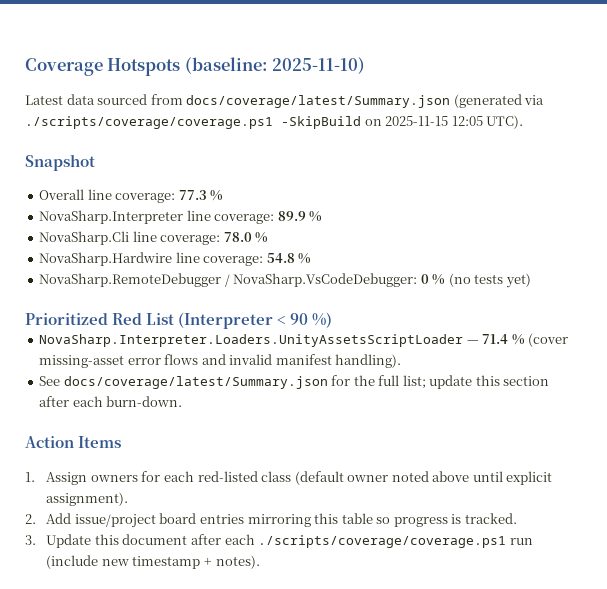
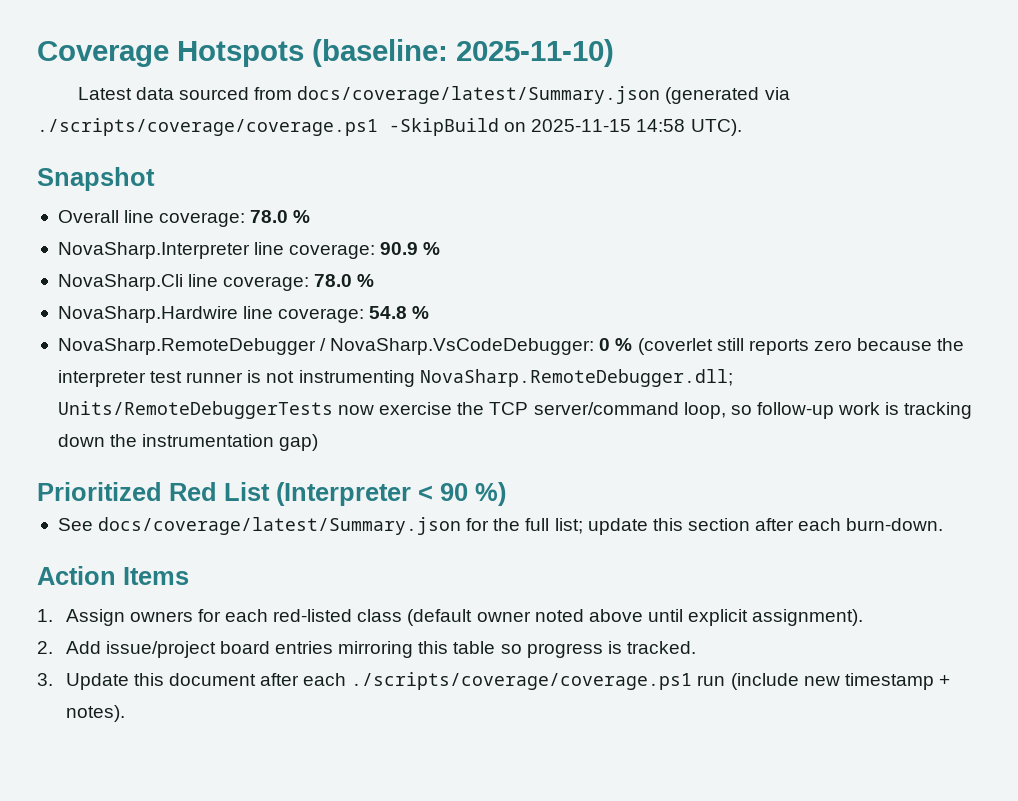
- Latest data sourced from docs/coverage/latest/Summary.json (generated via ./scripts/coverage/coverage.ps1 -SkipBuild on 2025-11-15 12:05 UTC).
+ Latest data sourced from docs/coverage/latest/Summary.json (generated via ./scripts/coverage/coverage.ps1 -SkipBuild on 2025-11-15 14:58 UTC).
- Overall line coverage: 77.3 %
+ Overall line coverage: 78.0 %
- NovaSharp.Interpreter line coverage: 89.9 %
+ NovaSharp.Interpreter line coverage: 90.9 %
- NovaSharp.RemoteDebugger / NovaSharp.VsCodeDebugger: 0 % (no tests yet)
+ NovaSharp.RemoteDebugger / NovaSharp.VsCodeDebugger: 0 % (coverlet still reports zero because the interpreter test runner is not instrumenting NovaSharp.RemoteDebugger.dll; Units/RemoteDebuggerTests now exercise the TCP server/command loop, so follow-up work is tracking down the instrumentation gap)
- NovaSharp.Interpreter.Loaders.UnityAssetsScriptLoader — 71.4 % (cover missing-asset error flows and invalid manifest handling).

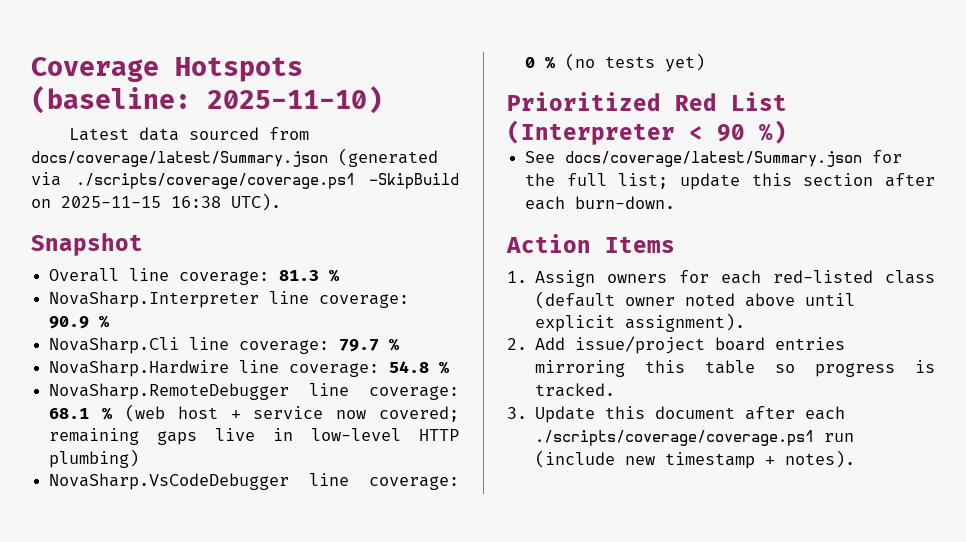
- Latest data sourced from docs/coverage/latest/Summary.json (generated via ./scripts/coverage/coverage.ps1 -SkipBuild on 2025-11-15 14:58 UTC).
+ Latest data sourced from docs/coverage/latest/Summary.json (generated via ./scripts/coverage/coverage.ps1 -SkipBuild on 2025-11-15 16:38 UTC).
- Overall line coverage: 78.0 %
+ Overall line coverage: 81.3 %
- NovaSharp.Cli line coverage: 78.0 %
+ NovaSharp.Cli line coverage: 79.7 %
- NovaSharp.RemoteDebugger / NovaSharp.VsCodeDebugger: 0 % (coverlet still reports zero because the interpreter test runner is not instrumenting NovaSharp.RemoteDebugger.dll; Units/RemoteDebuggerTests now exercise the TCP server/command loop, so follow-up work is tracking down the instrumentation gap)
+ NovaSharp.RemoteDebugger line coverage: 68.1 % (web host + service now covered; remaining gaps live in low-level HTTP plumbing)
+ NovaSharp.VsCodeDebugger line coverage: 0 % (no tests yet)

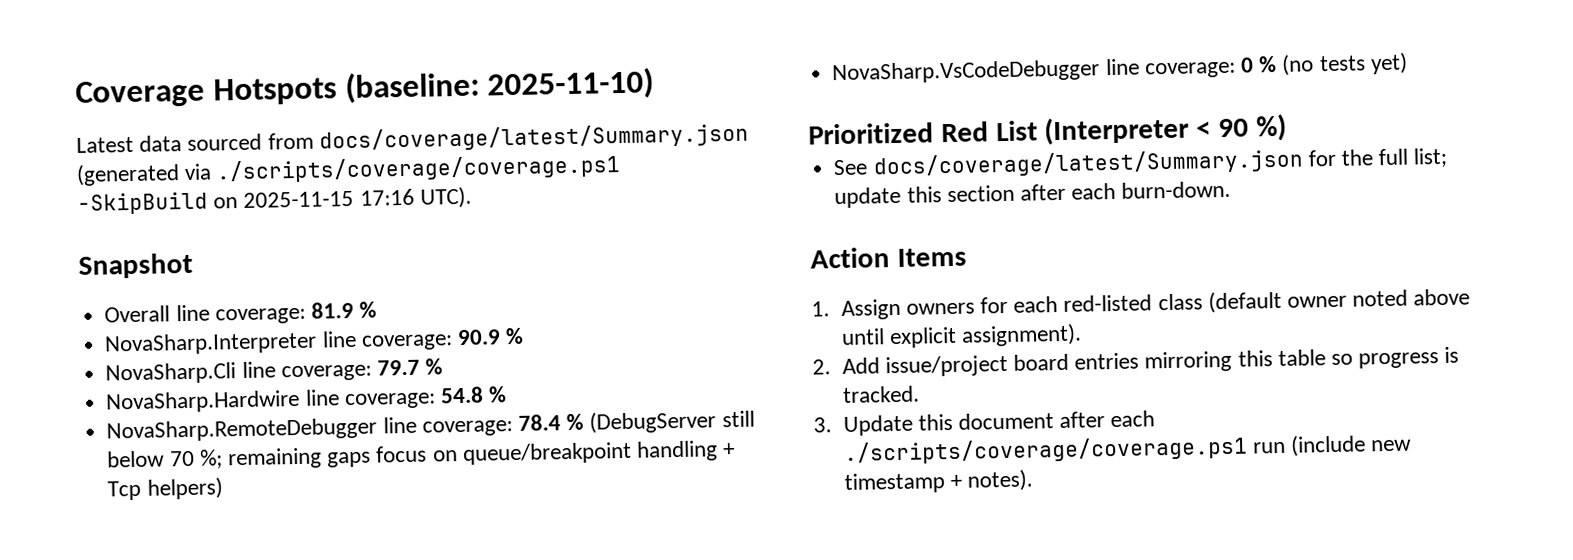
- Latest data sourced from docs/coverage/latest/Summary.json (generated via ./scripts/coverage/coverage.ps1 -SkipBuild on 2025-11-15 16:38 UTC).
+ Latest data sourced from docs/coverage/latest/Summary.json (generated via ./scripts/coverage/coverage.ps1 -SkipBuild on 2025-11-15 17:16 UTC).
- Overall line coverage: 81.3 %
+ Overall line coverage: 81.9 %
- NovaSharp.RemoteDebugger line coverage: 68.1 % (web host + service now covered; remaining gaps live in low-level HTTP plumbing)
+ NovaSharp.RemoteDebugger line coverage: 78.4 % (DebugServer still below 70 %; remaining gaps focus on queue/breakpoint handling + Tcp helpers)

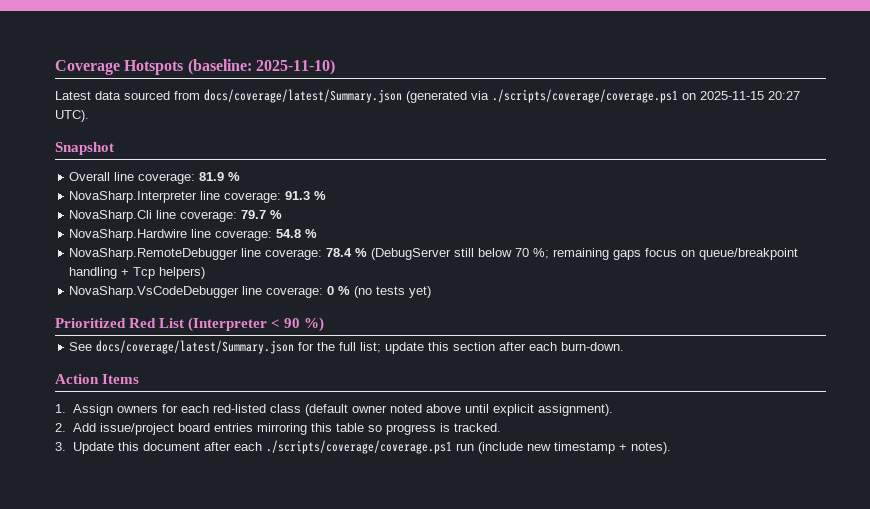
- Latest data sourced from docs/coverage/latest/Summary.json (generated via ./scripts/coverage/coverage.ps1 -SkipBuild on 2025-11-15 17:16 UTC).
+ Latest data sourced from docs/coverage/latest/Summary.json (generated via ./scripts/coverage/coverage.ps1 on 2025-11-15 20:27 UTC).
- NovaSharp.Interpreter line coverage: 90.9 %
+ NovaSharp.Interpreter line coverage: 91.3 %

